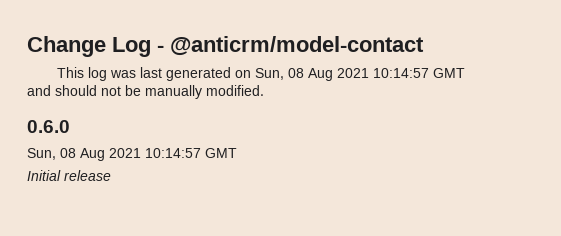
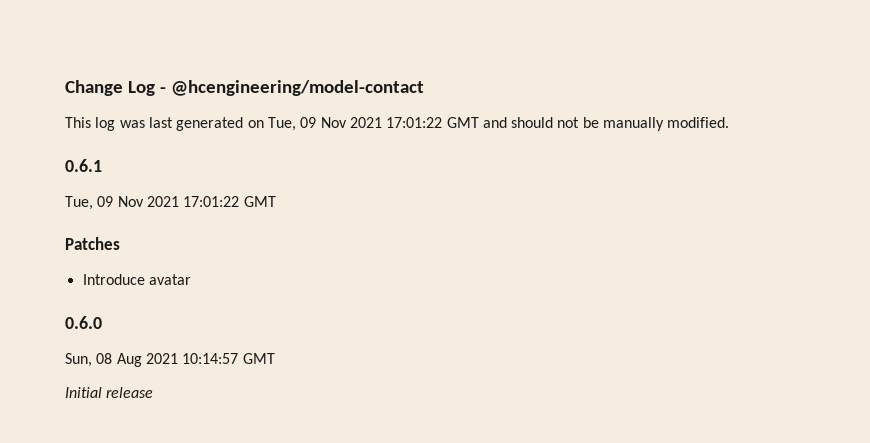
- Change Log - @anticrm/model-contact
+ Change Log - @hcengineering/model-contact
- This log was last generated on Sun, 08 Aug 2021 10:14:57 GMT and should not be manually modified.
+ This log was last generated on Tue, 09 Nov 2021 17:01:22 GMT and should not be manually modified.
+ 0.6.1
+ Tue, 09 Nov 2021 17:01:22 GMT
+ Patches
+ Introduce avatar

